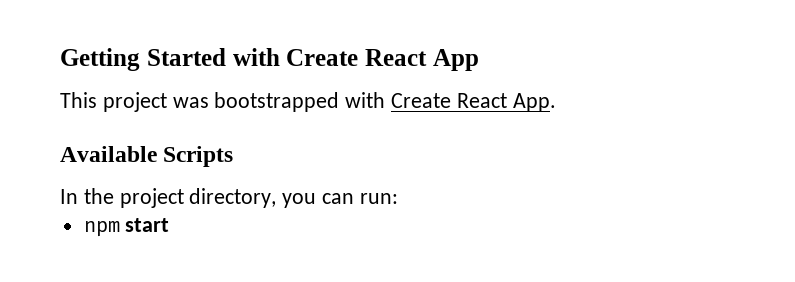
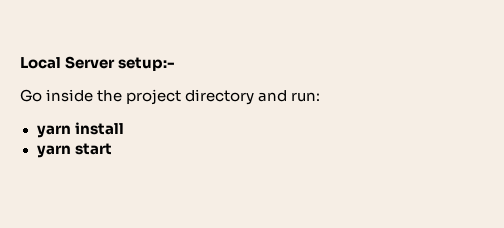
- Getting Started with Create React App
- This project was bootstrapped with Create React App.
- Available Scripts
- In the project directory, you can run:
- npm start
+ Local Server setup:-
+ Go inside the project directory and run:
+ yarn install
+ yarn start

